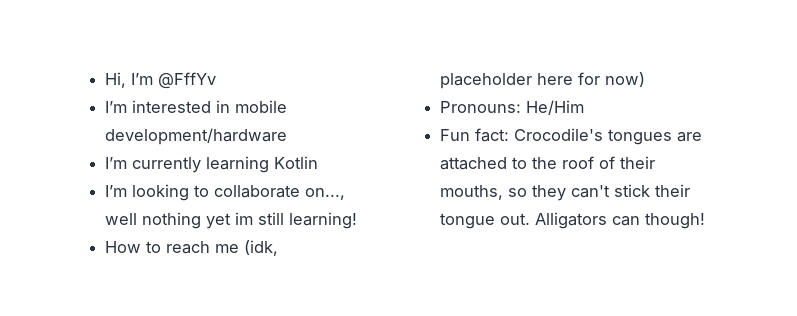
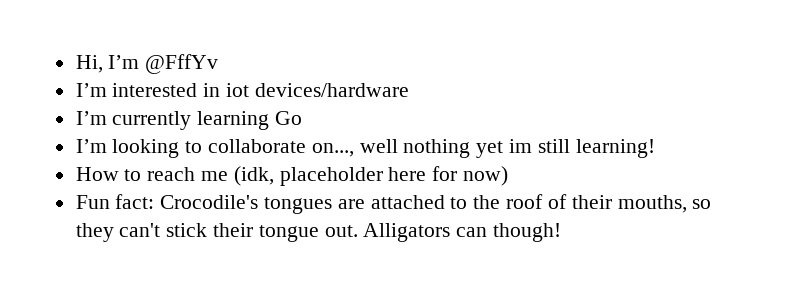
- I’m interested in mobile development/hardware
+ I’m interested in iot devices/hardware
- I’m currently learning Kotlin
+ I’m currently learning Go
- Pronouns: He/Him

